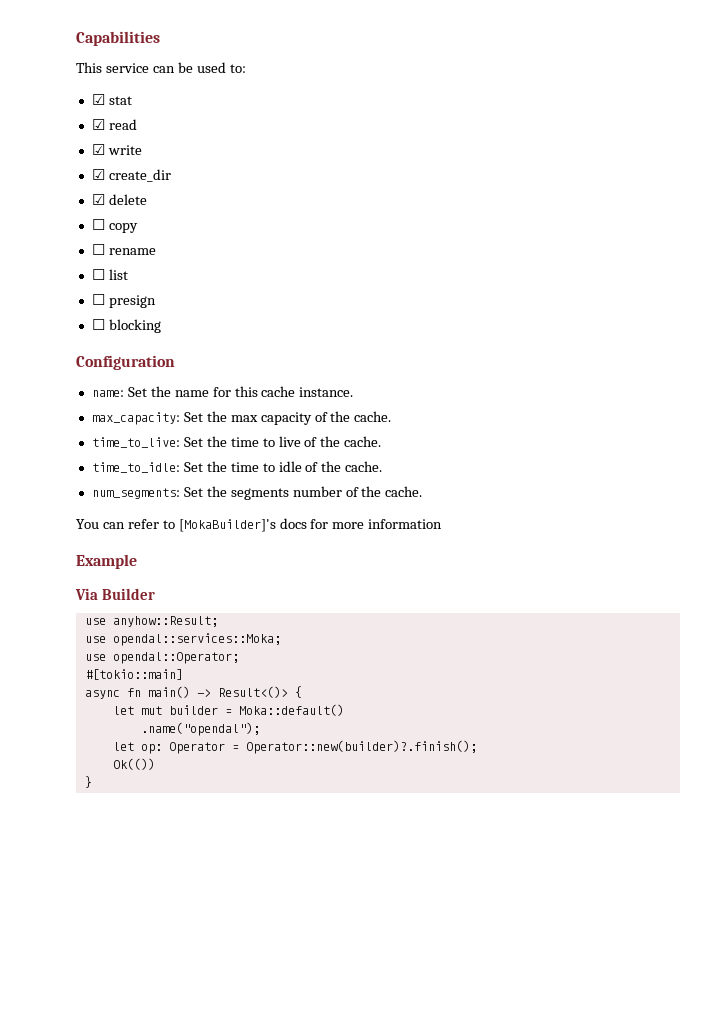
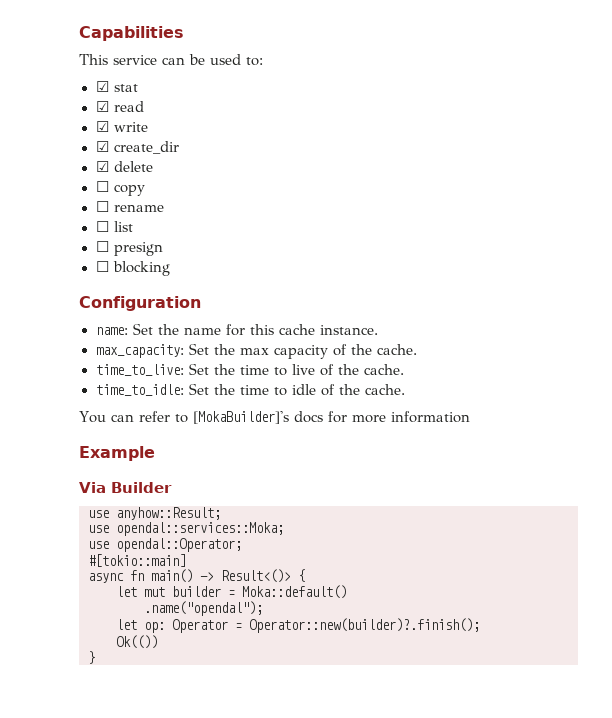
- num_segments: Set the segments number of the cache.

